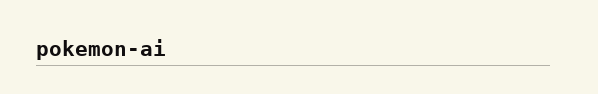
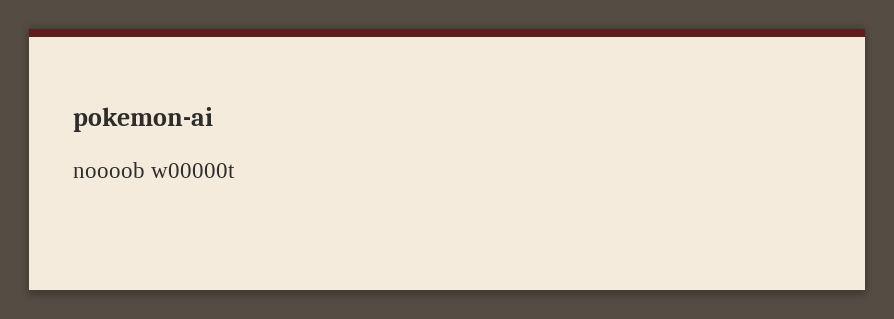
+ noooob w00000t

